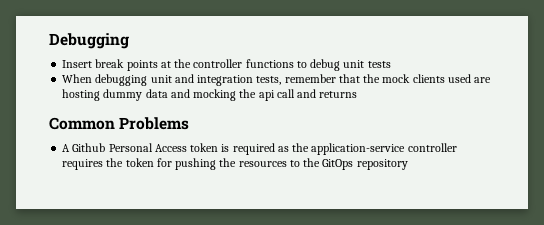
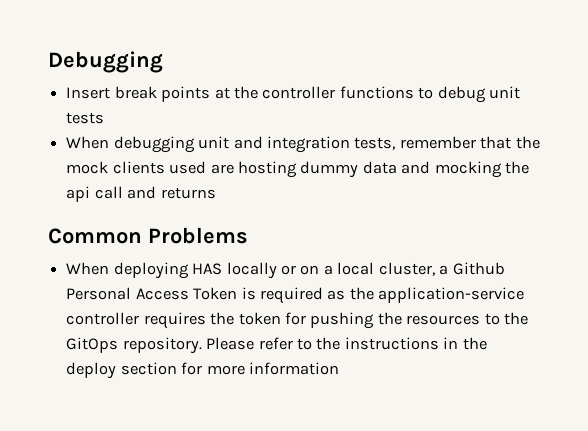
- A Github Personal Access token is required as the application-service controller requires the token for pushing the resources to the GitOps repository
+ When deploying HAS locally or on a local cluster, a Github Personal Access Token is required as the application-service controller requires the token for pushing the resources to the GitOps repository. Please refer to the instructions in the deploy section for more information

